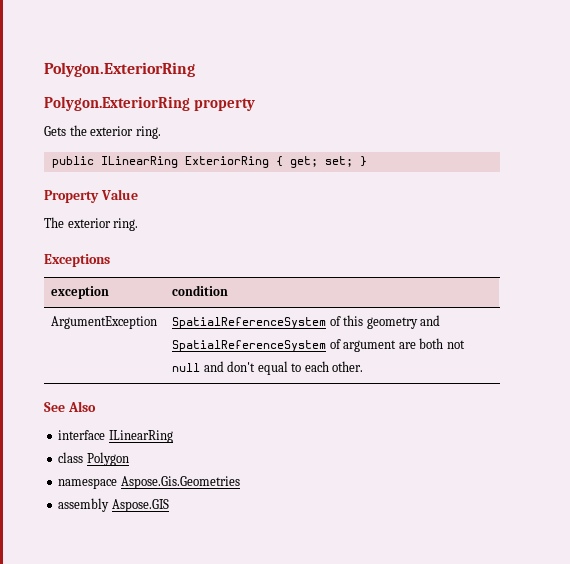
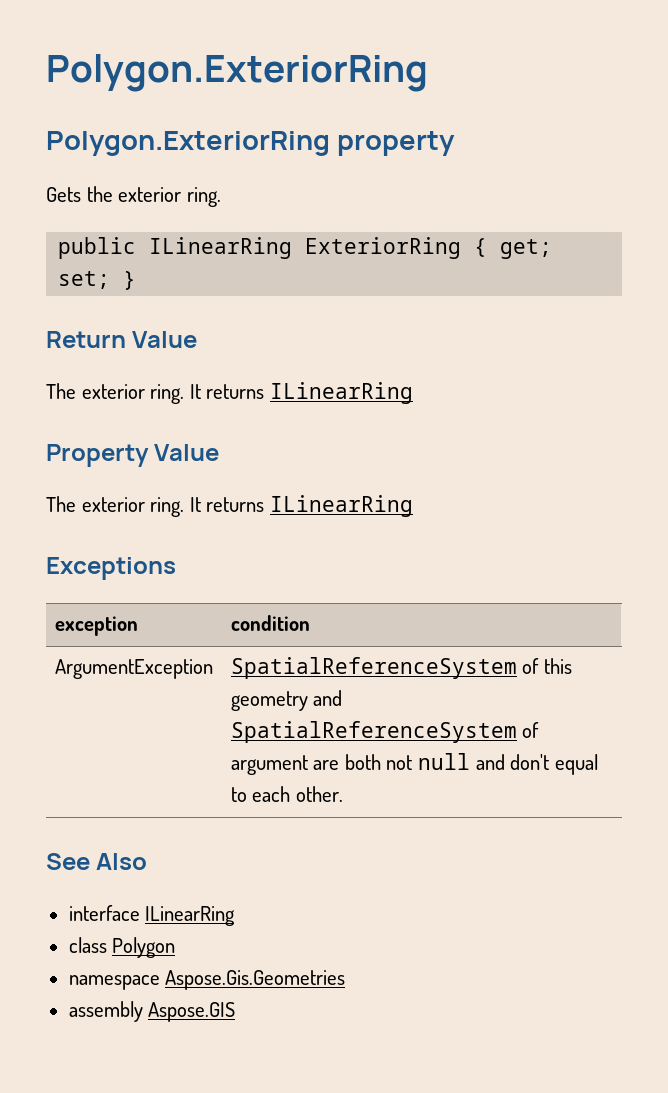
+ Return Value
+ The exterior ring. It returns ILinearRing
  Property Value
- The exterior ring.
+ The exterior ring. It returns ILinearRing

